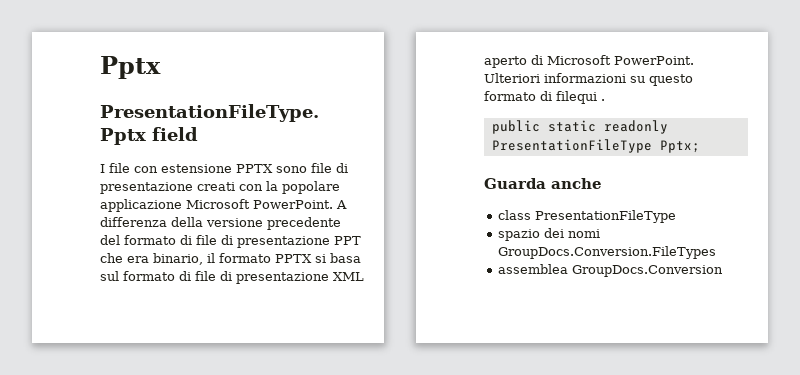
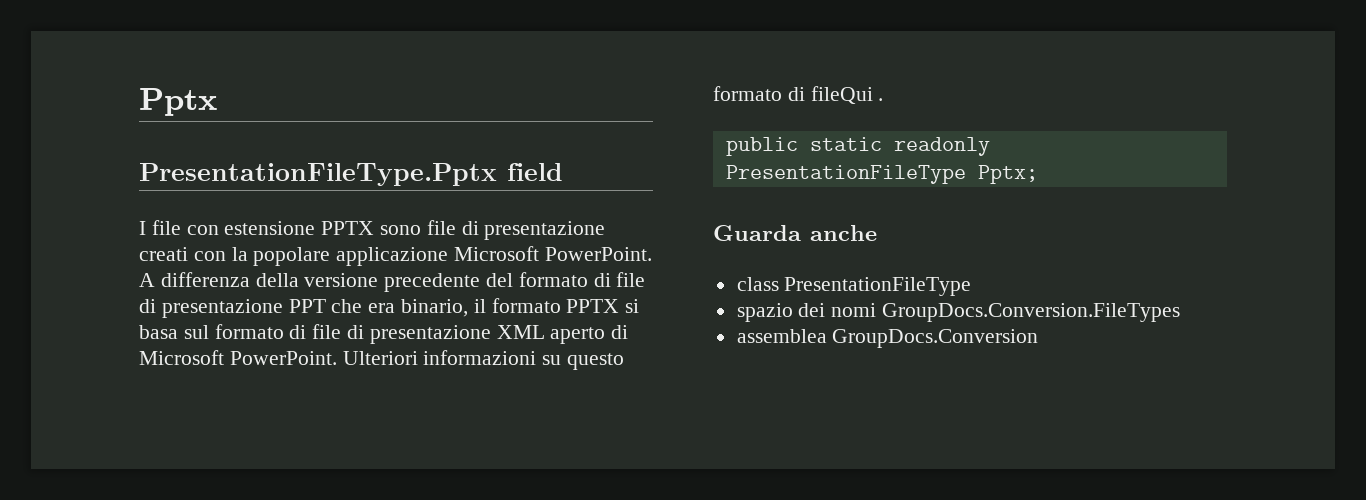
- Ulteriori informazioni su questo formato di filequi .
+ Ulteriori informazioni su questo formato di fileQui .

